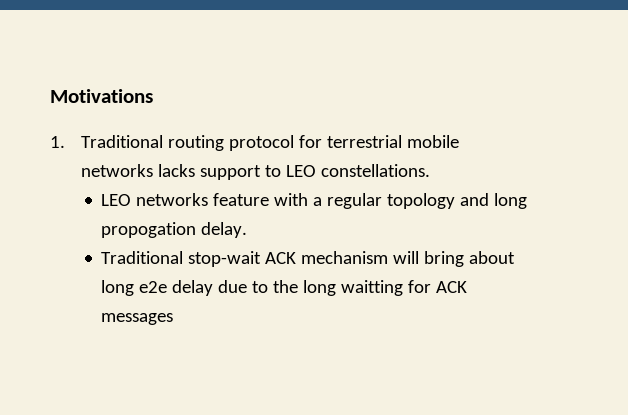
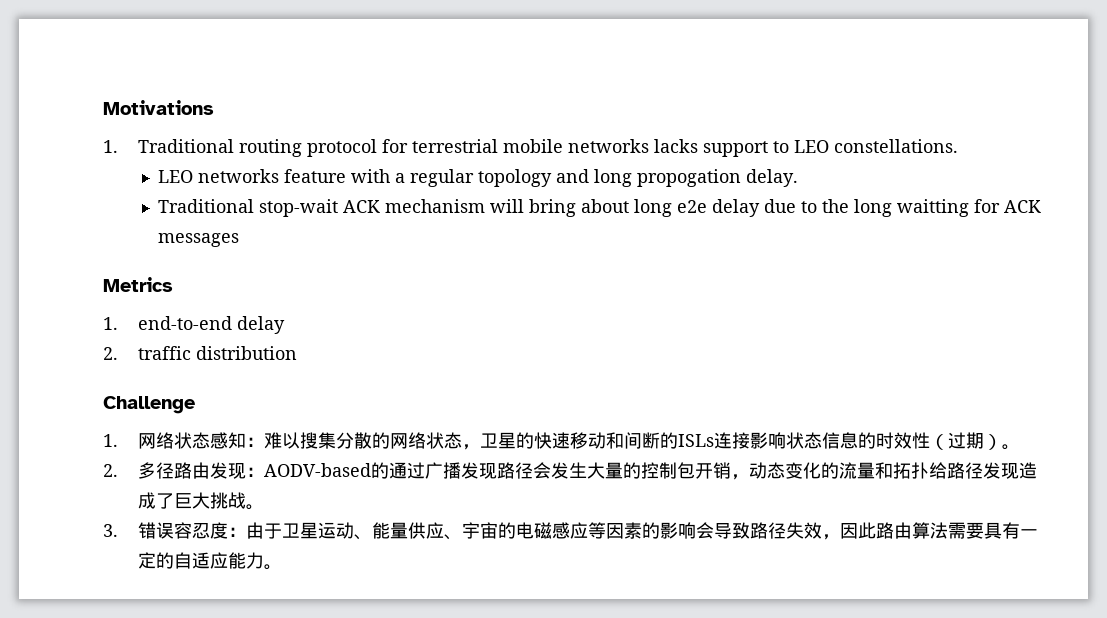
+ Metrics
+ 1. end-to-end delay
+ 2. traffic distribution
+ Challenge
+ 1.网络状态感知：难以搜集分散的网络状态，卫星的快速移动和间断的ISLs连接影响状态信息的时效性（过期）。
+ 2.多径路由发现：AODV-based的通过广播发现路径会发生大量的控制包开销，动态变化的流量和拓扑给路径发现造成了巨大挑战。
+ 3.错误容忍度：由于卫星运动、能量供应、宇宙的电磁感应等因素的影响会导致路径失效，因此路由算法需要具有一定的自适应能力。

